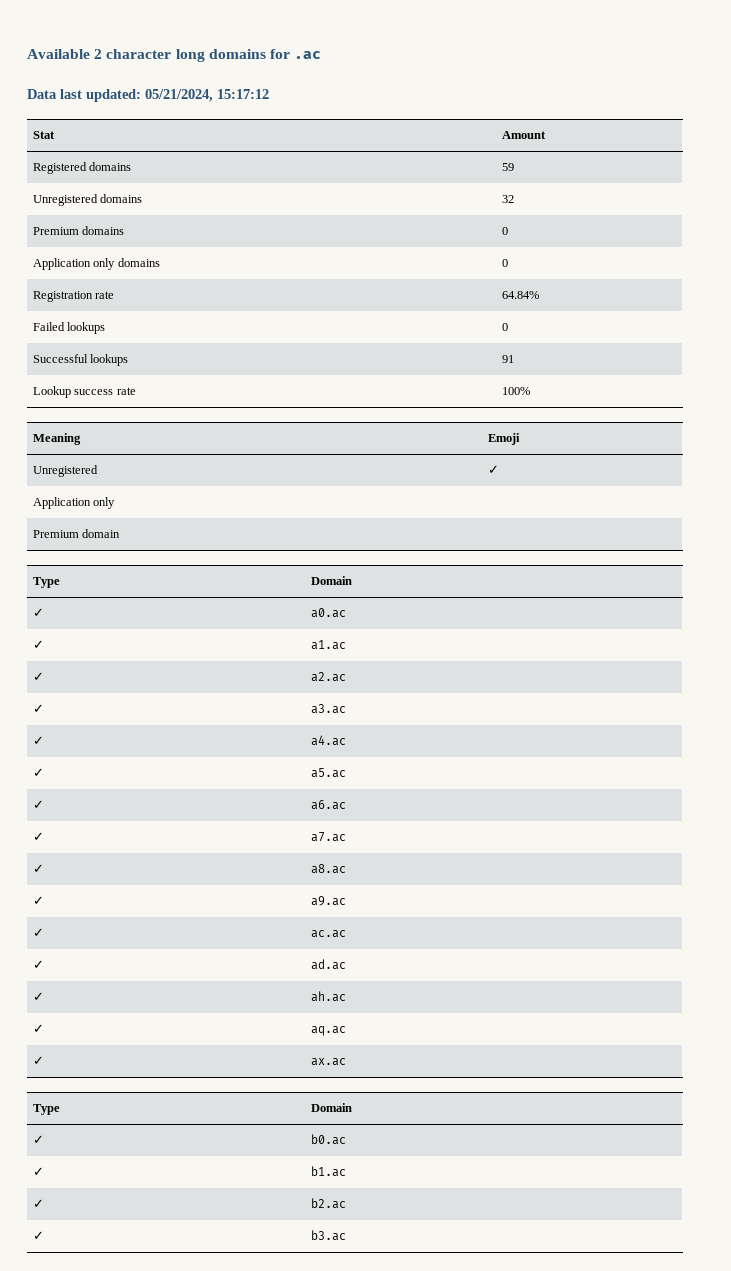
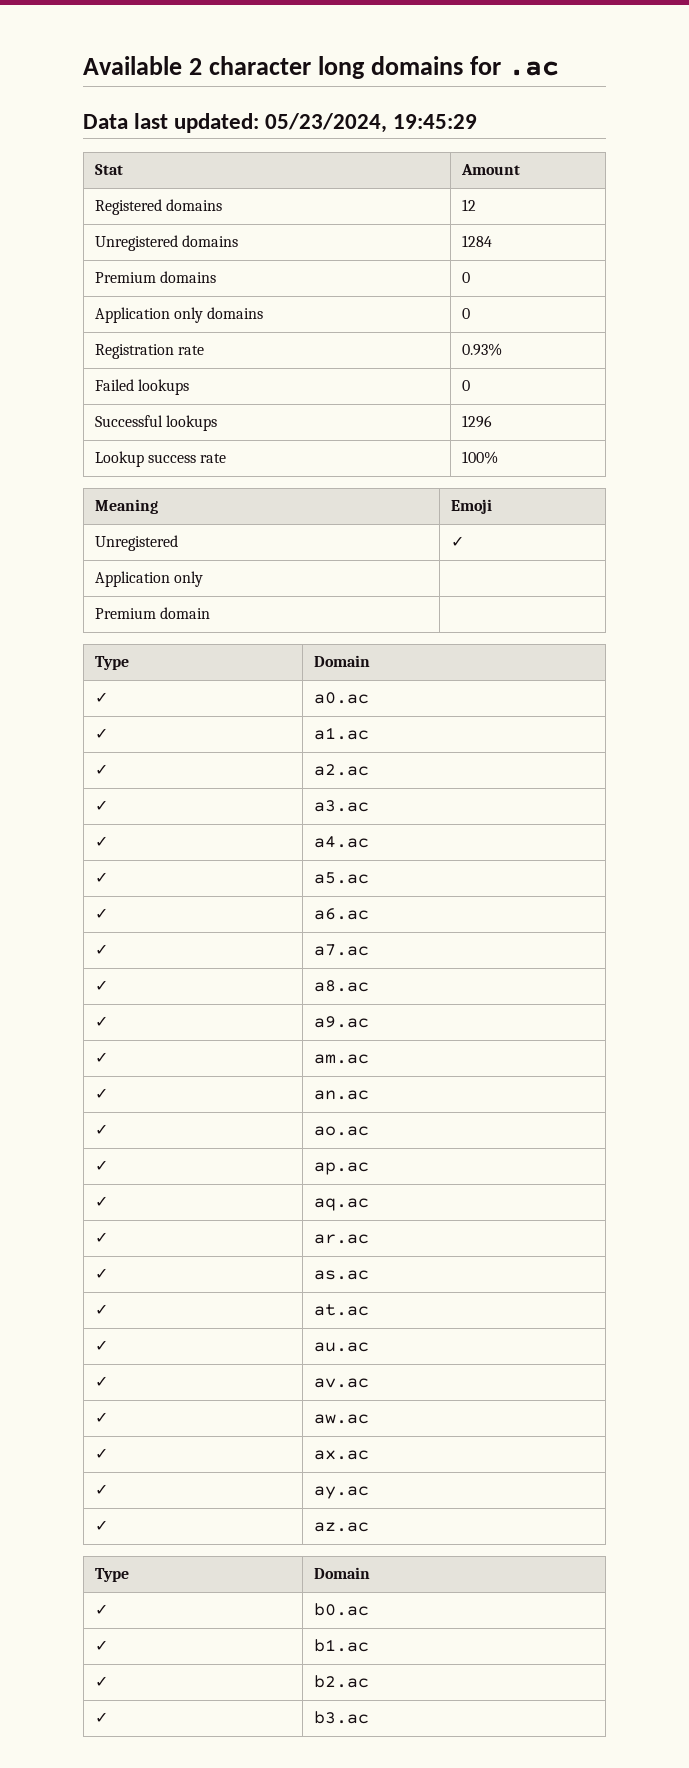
- Data last updated: 05/21/2024, 15:17:12
+ Data last updated: 05/23/2024, 19:45:29
- Registered domains | 59
+ Registered domains | 12
- Unregistered domains | 32
+ Unregistered domains | 1284
- Registration rate | 64.84%
+ Registration rate | 0.93%
- Successful lookups | 91
+ Successful lookups | 1296
- ✓ | ac.ac
- ✓ | ad.ac
- ✓ | ah.ac
+ ✓ | am.ac
+ ✓ | an.ac
+ ✓ | ao.ac
+ ✓ | ap.ac
+ ✓ | ar.ac
+ ✓ | as.ac
+ ✓ | at.ac
+ ✓ | au.ac
+ ✓ | av.ac
+ ✓ | aw.ac
  ✓ | ax.ac
+ ✓ | ay.ac
+ ✓ | az.ac

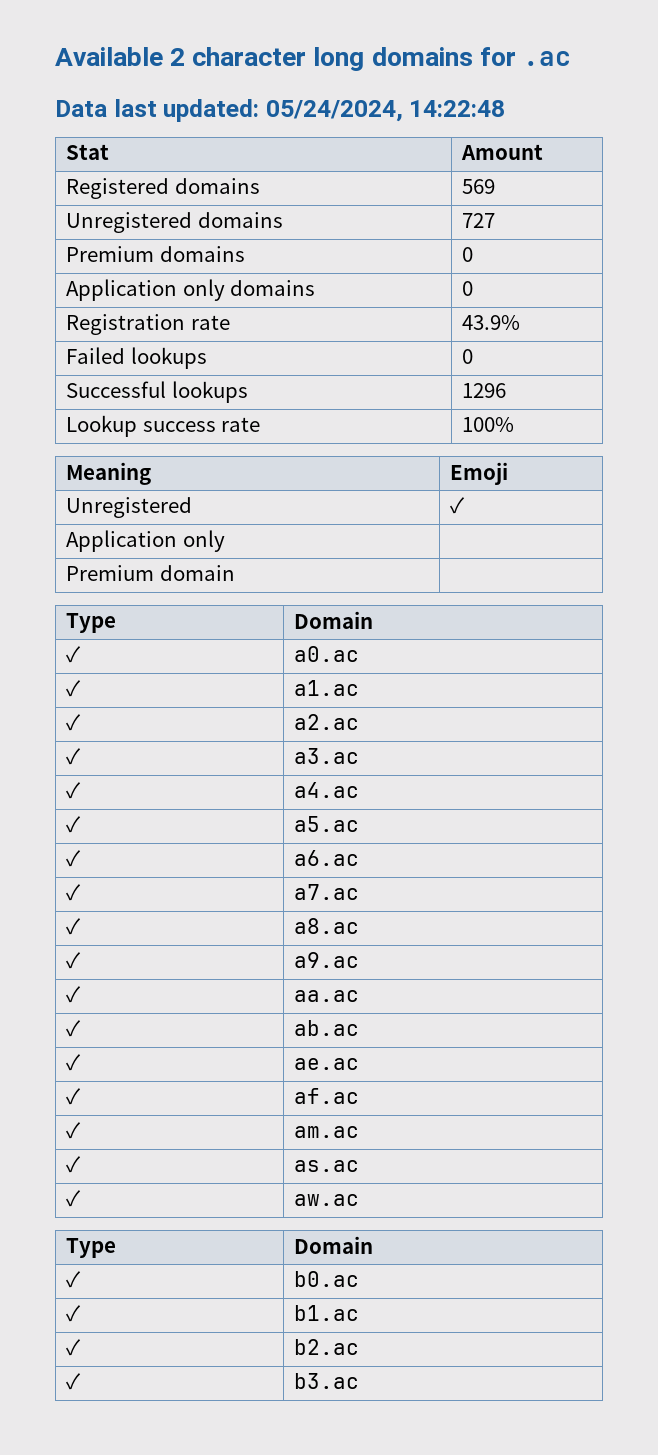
- Data last updated: 05/23/2024, 19:45:29
+ Data last updated: 05/24/2024, 14:22:48
- Registered domains | 12
+ Registered domains | 569
- Unregistered domains | 1284
+ Unregistered domains | 727
- Registration rate | 0.93%
+ Registration rate | 43.9%
+ ✓ | aa.ac
+ ✓ | ab.ac
+ ✓ | ae.ac
+ ✓ | af.ac
  ✓ | am.ac
- ✓ | an.ac
- ✓ | ao.ac
- ✓ | ap.ac
- ✓ | aq.ac
- ✓ | ar.ac
- ✓ | at.ac
- ✓ | au.ac
- ✓ | av.ac
  ✓ | aw.ac
- ✓ | ax.ac
- ✓ | ay.ac
- ✓ | az.ac

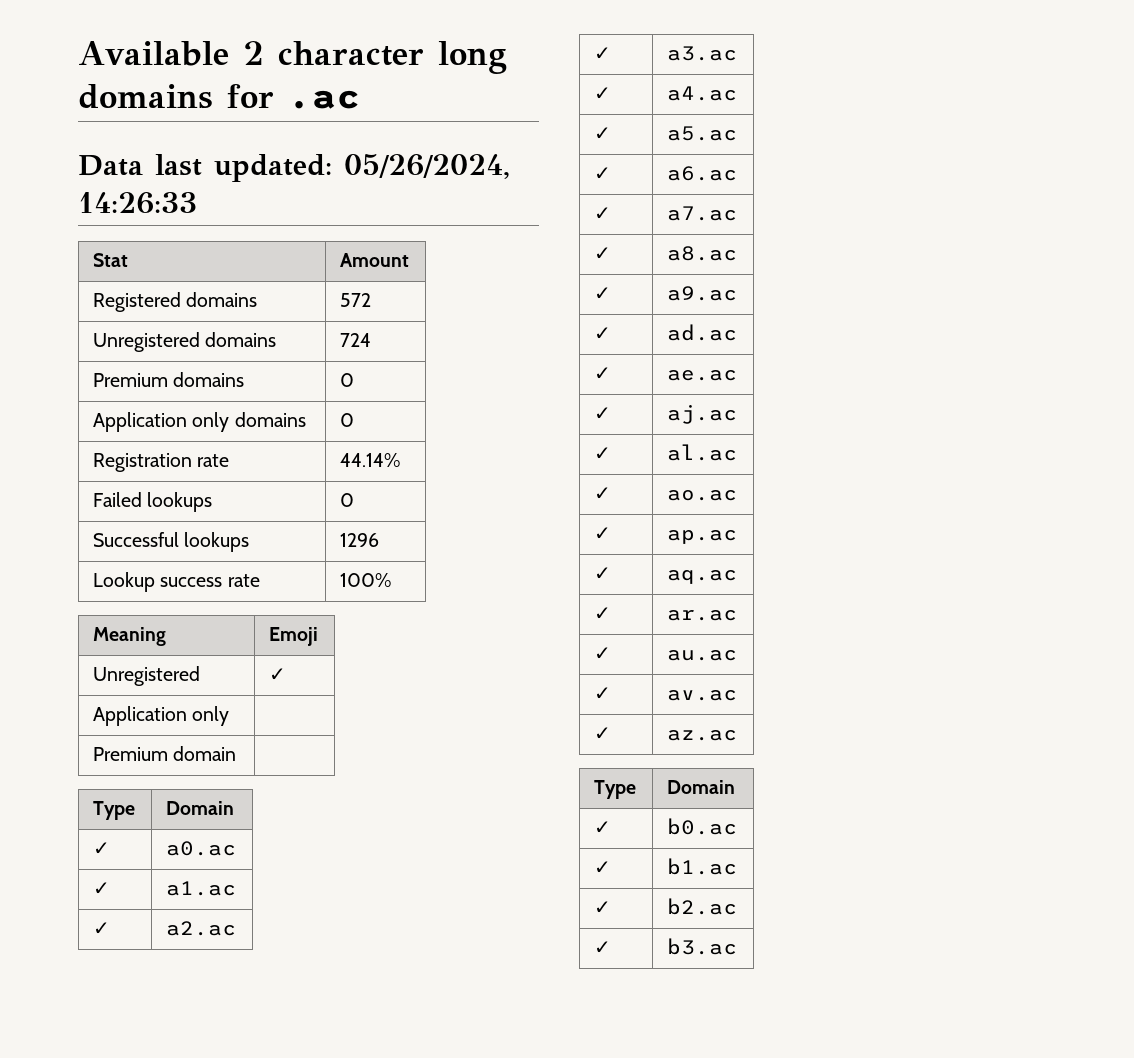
- Data last updated: 05/24/2024, 14:22:48
+ Data last updated: 05/26/2024, 14:26:33
- Registered domains | 569
+ Registered domains | 572
- Unregistered domains | 727
+ Unregistered domains | 724
- Registration rate | 43.9%
+ Registration rate | 44.14%
- ✓ | aa.ac
- ✓ | ab.ac
+ ✓ | ad.ac
- ✓ | af.ac
- ✓ | am.ac
- ✓ | as.ac
- ✓ | aw.ac
+ ✓ | aj.ac
+ ✓ | al.ac
+ ✓ | ao.ac
+ ✓ | ap.ac
+ ✓ | aq.ac
+ ✓ | ar.ac
+ ✓ | au.ac
+ ✓ | av.ac
+ ✓ | az.ac

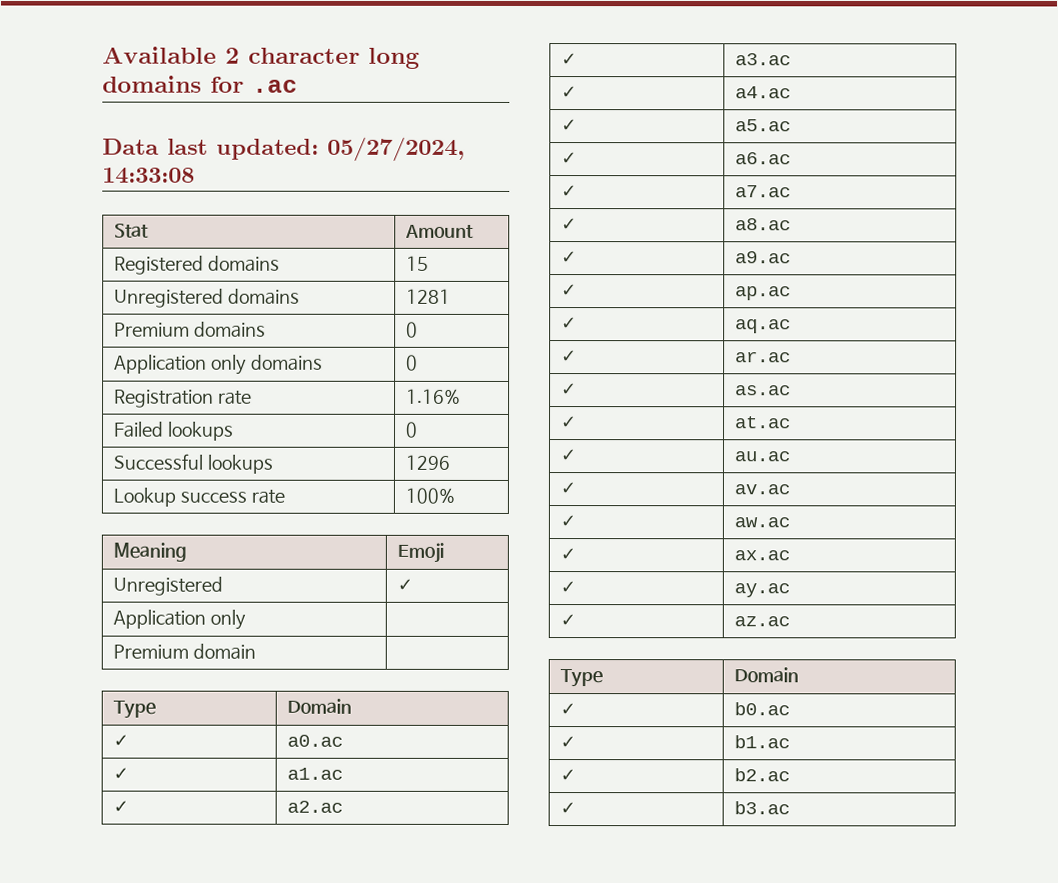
- Data last updated: 05/26/2024, 14:26:33
+ Data last updated: 05/27/2024, 14:33:08
- Registered domains | 572
+ Registered domains | 15
- Unregistered domains | 724
+ Unregistered domains | 1281
- Registration rate | 44.14%
+ Registration rate | 1.16%
- ✓ | ad.ac
- ✓ | ae.ac
- ✓ | aj.ac
- ✓ | al.ac
- ✓ | ao.ac
+ ✓ | as.ac
+ ✓ | at.ac
+ ✓ | aw.ac
+ ✓ | ax.ac
+ ✓ | ay.ac

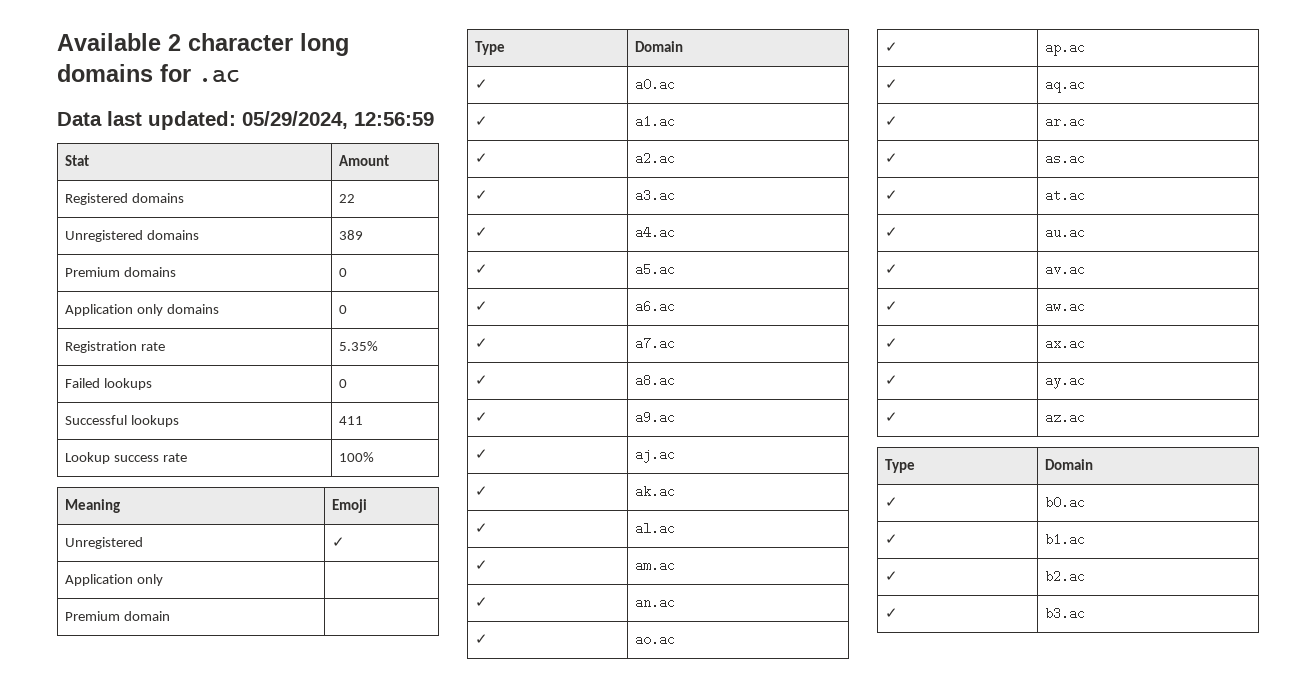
- Data last updated: 05/27/2024, 14:33:08
+ Data last updated: 05/29/2024, 12:56:59
- Registered domains | 15
+ Registered domains | 22
- Unregistered domains | 1281
+ Unregistered domains | 389
- Registration rate | 1.16%
+ Registration rate | 5.35%
- Successful lookups | 1296
+ Successful lookups | 411
+ ✓ | aj.ac
+ ✓ | ak.ac
+ ✓ | al.ac
+ ✓ | am.ac
+ ✓ | an.ac
+ ✓ | ao.ac

